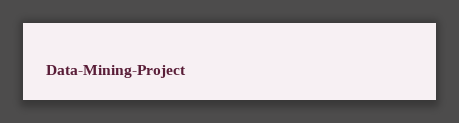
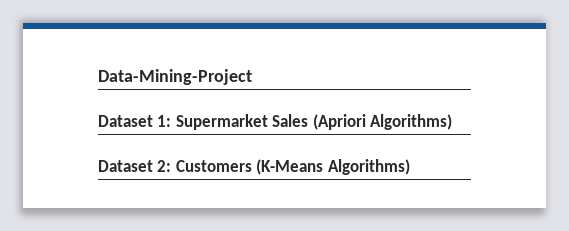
+ Dataset 1: Supermarket Sales (Apriori Algorithms)
+ Dataset 2: Customers (K-Means Algorithms)

